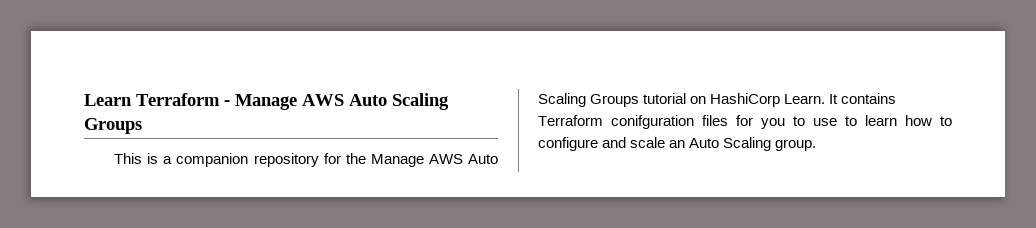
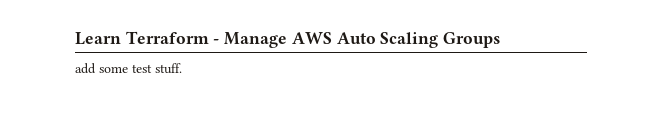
- This is a companion repository for the Manage AWS Auto Scaling Groups tutorial on HashiCorp Learn. It contains Terraform conifguration files for you to use to learn how to configure and scale an Auto Scaling group.
+ add some test stuff.

